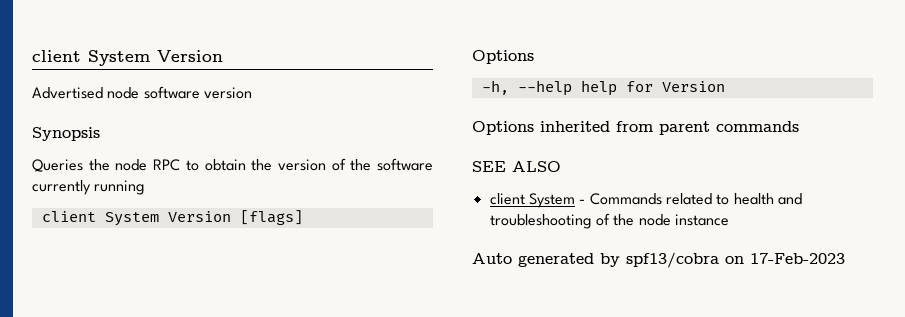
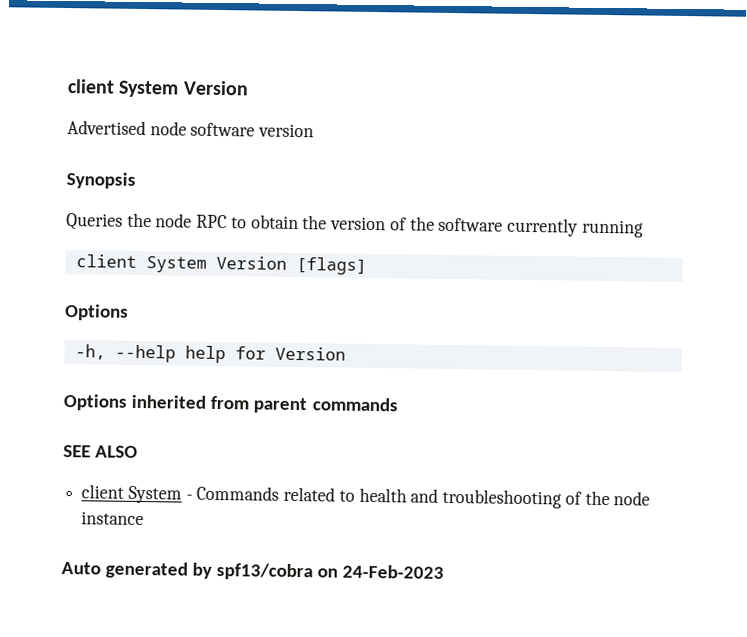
- Auto generated by spf13/cobra on 17-Feb-2023
+ Auto generated by spf13/cobra on 24-Feb-2023

